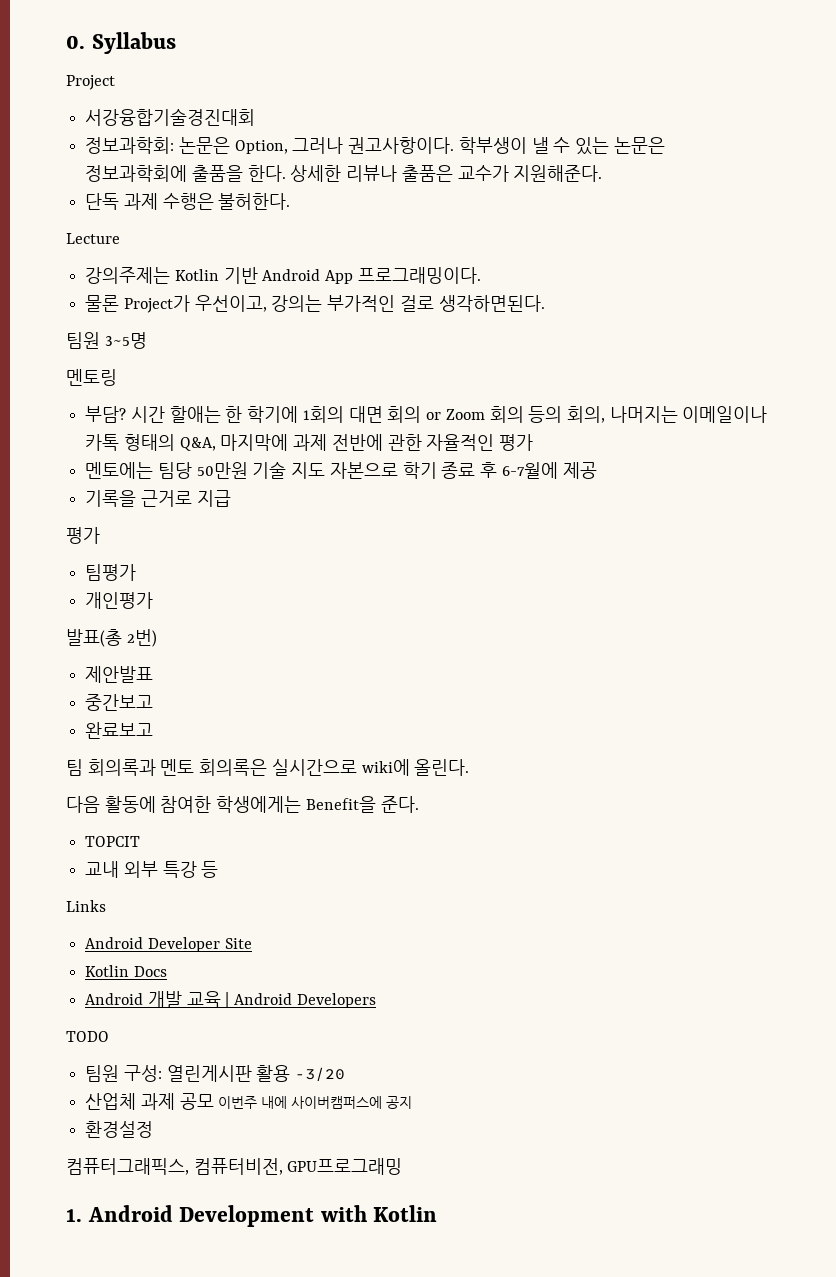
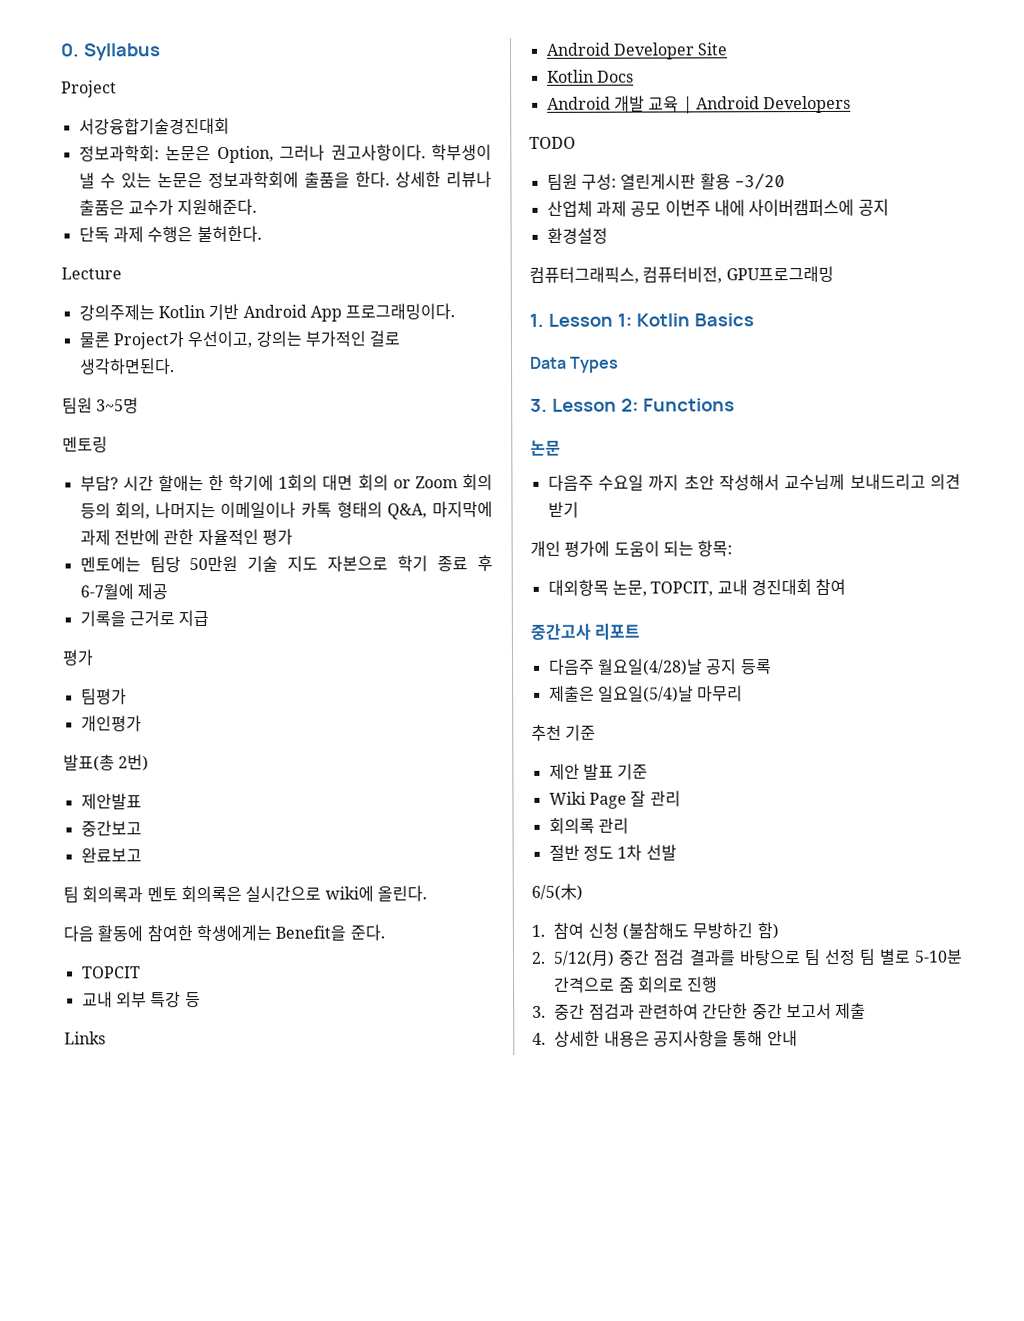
- 1. Android Development with Kotlin
+ 1. Lesson 1: Kotlin Basics
+ Data Types
+ 3. Lesson 2: Functions
+ 논문
+ 다음주 수요일 까지 초안 작성해서 교수님께 보내드리고 의견 받기
+ 개인 평가에 도움이 되는 항목:
+ 대외항목 논문, TOPCIT, 교내 경진대회 참여
+ 중간고사 리포트
+ 다음주 월요일(4/28)날 공지 등록
+ 제출은 일요일(5/4)날 마무리
+ 추천 기준
+ 제안 발표 기준
+ Wiki Page 잘 관리
+ 회의록 관리
+ 절반 정도 1차 선발
+ 6/5(木)
+ 1. 참여 신청 (불참해도 무방하긴 함)
+ 2. 5/12(月) 중간 점검 결과를 바탕으로 팀 선정 팀 별로 5-10분 간격으로 줌 회의로 진행
+ 3. 중간 점검과 관련하여 간단한 중간 보고서 제출
+ 4. 상세한 내용은 공지사항을 통해 안내

